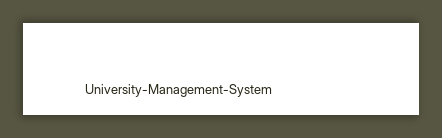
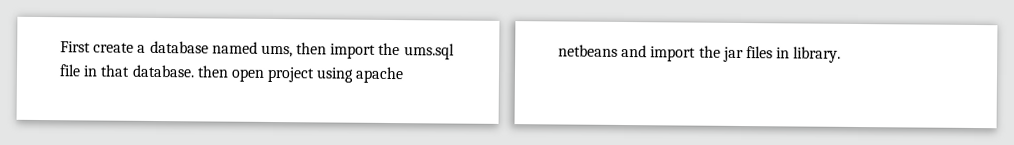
- University-Management-System
+ First create a database named ums, then import the ums.sql file in that database. then open project using apache netbeans and import the jar files in library.

